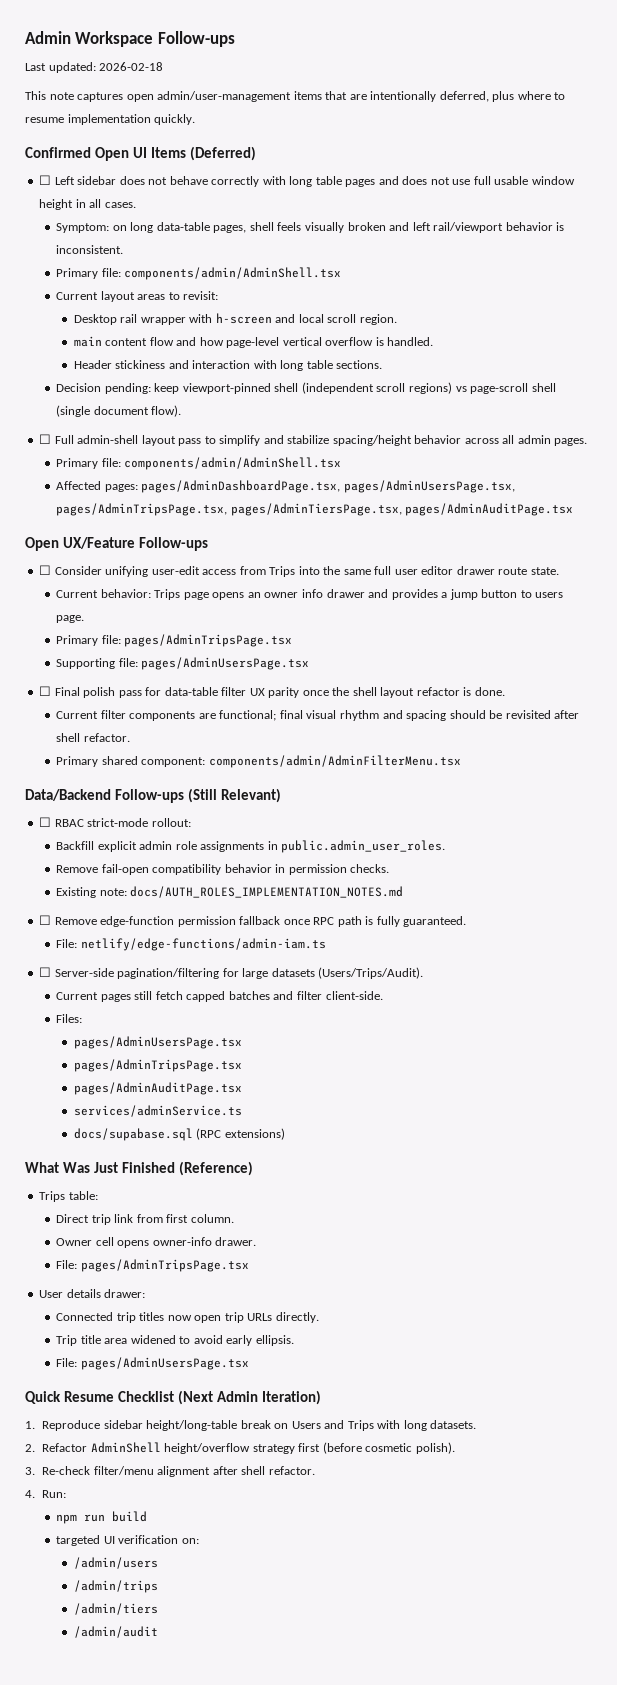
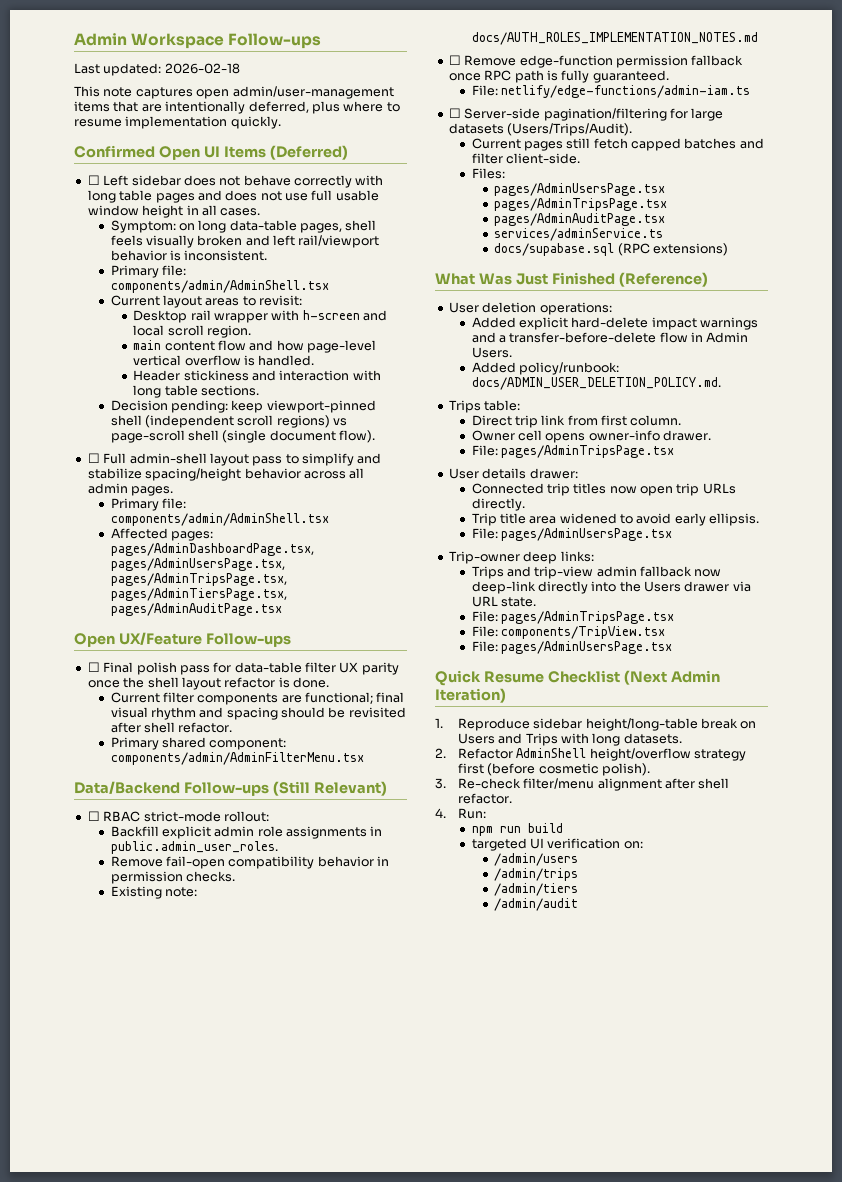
- ☐ Consider unifying user-edit access from Trips into the same full user editor drawer route state.
- Current behavior: Trips page opens an owner info drawer and provides a jump button to users page.
- Primary file: pages/AdminTripsPage.tsx
- Supporting file: pages/AdminUsersPage.tsx
+ User deletion operations:
+ Added explicit hard-delete impact warnings and a transfer-before-delete flow in Admin Users.
+ Added policy/runbook: docs/ADMIN_USER_DELETION_POLICY.md.
+ Trip-owner deep links:
+ Trips and trip-view admin fallback now deep-link directly into the Users drawer via URL state.
+ File: pages/AdminTripsPage.tsx
+ File: components/TripView.tsx
+ File: pages/AdminUsersPage.tsx

